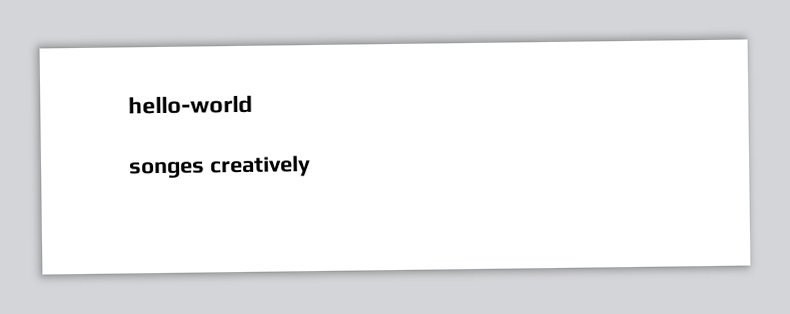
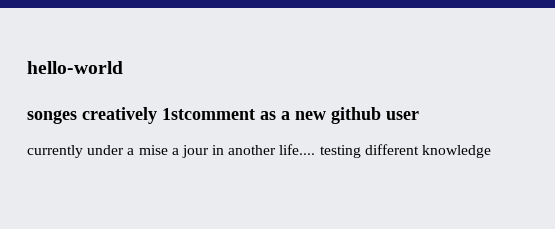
- songes creatively
+ songes creatively 1stcomment as a new github user
+ currently under a mise a jour in another life.... testing different knowledge

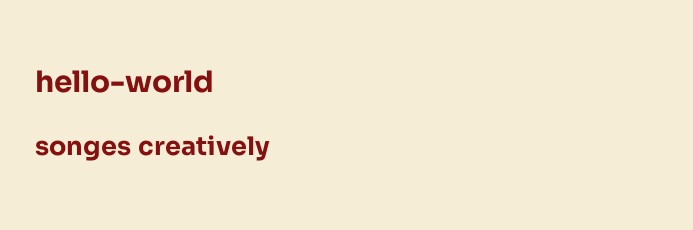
- songes creatively 1stcomment as a new github user
- currently under a mise a jour in another life.... testing different knowledge
+ songes creatively

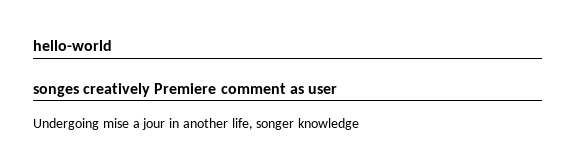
- songes creatively
+ songes creatively Premiere comment as user
+ Undergoing mise a jour in another life, songer knowledge

